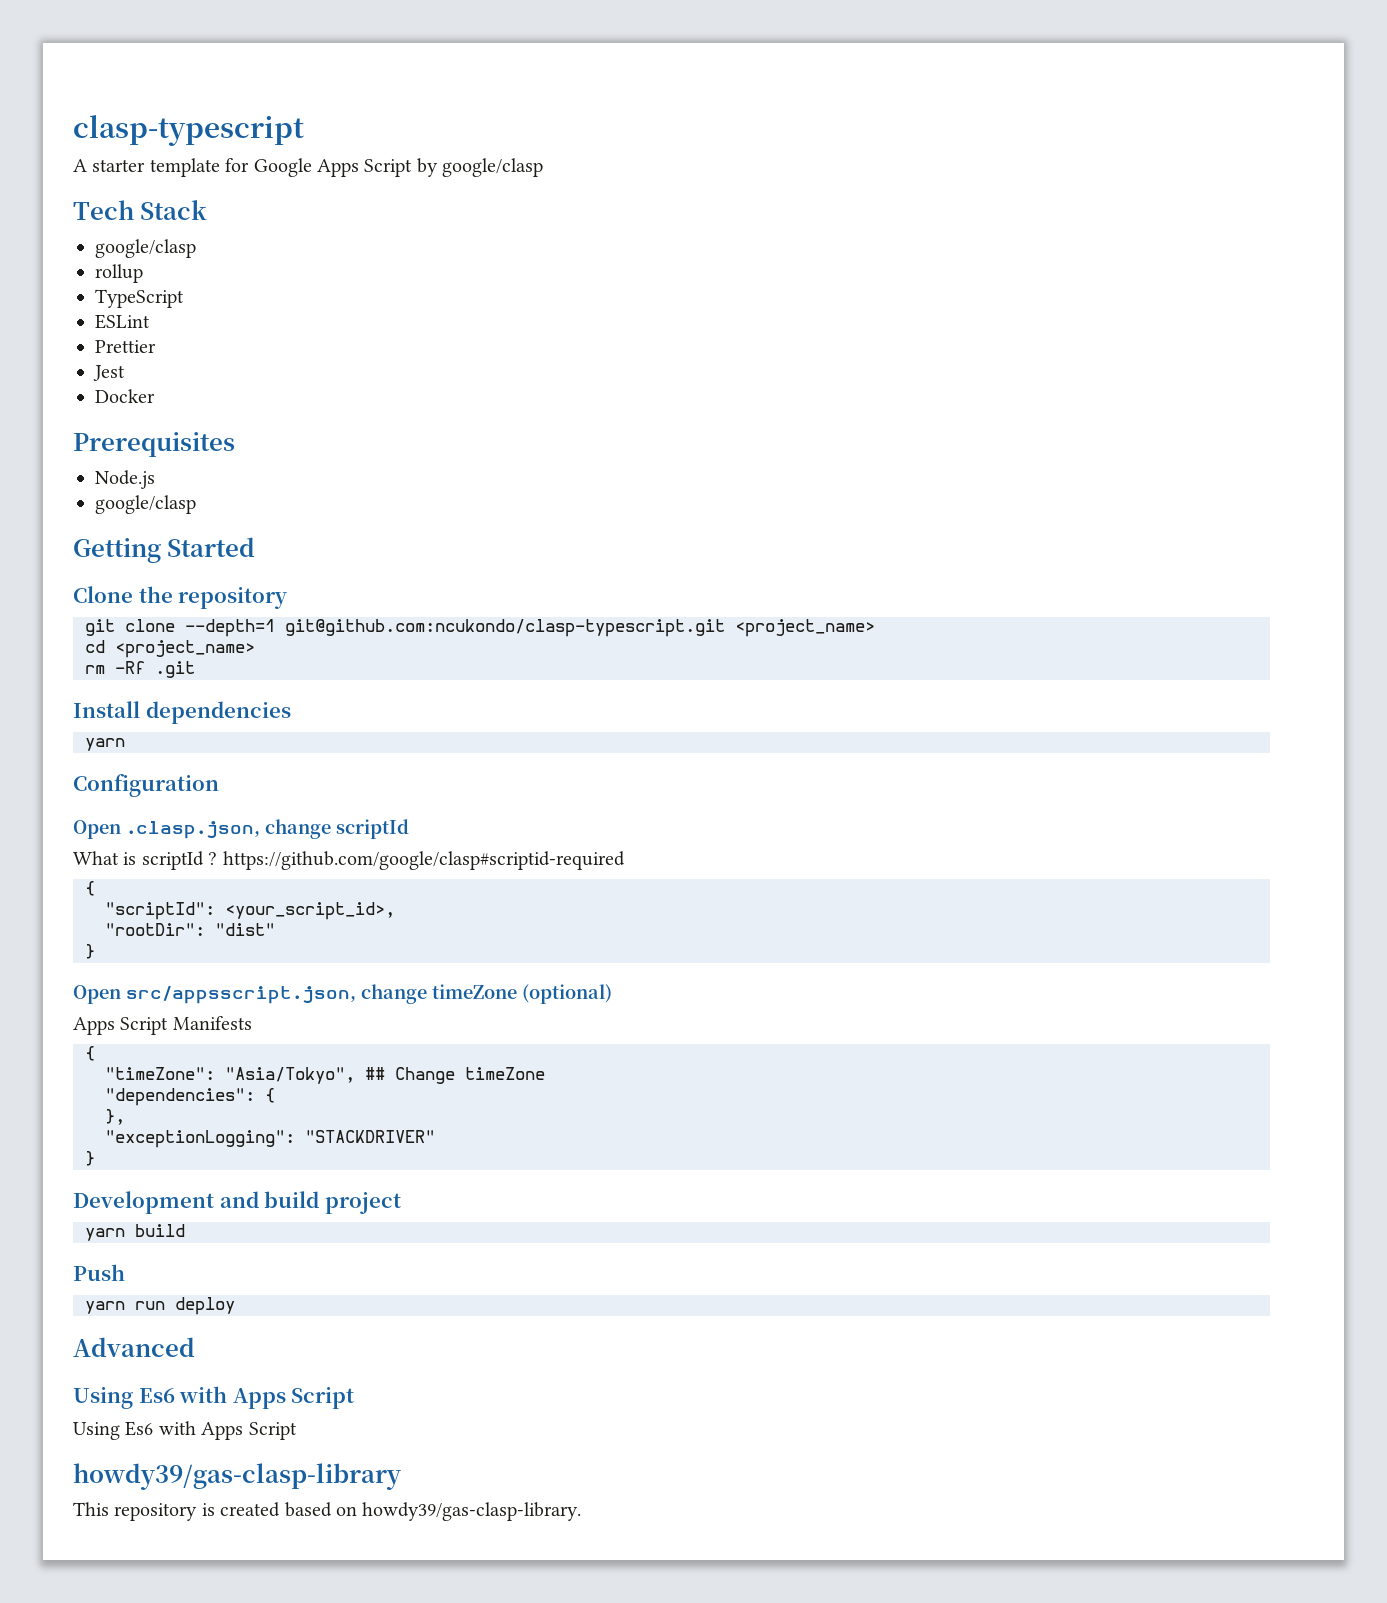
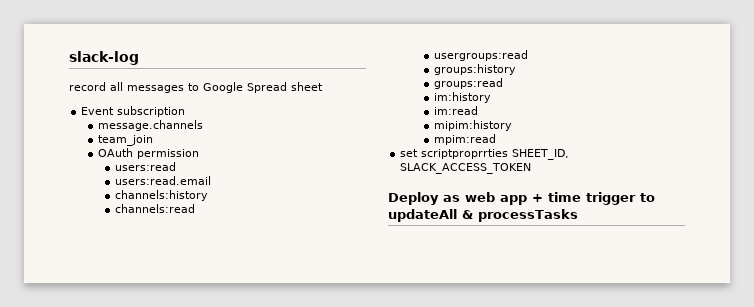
- clasp-typescript
- A starter template for Google Apps Script by google/clasp
- Tech Stack
- google/clasp
- rollup
- TypeScript
- ESLint
- Prettier
- Jest
- Docker
- Prerequisites
- Node.js
- google/clasp
- Getting Started
- Clone the repository
- git clone --depth=1 git@github.com:ncukondo/clasp-typescript.git <project_name>
- cd <project_name>
- rm -Rf .git
- Install dependencies
- yarn
- Configuration
- Open .clasp.json, change scriptId
- What is scriptId ? https://github.com/google/clasp#scriptid-required
- {
- "scriptId": <your_script_id>,
- "rootDir": "dist"
- }
- Open src/appsscript.json, change timeZone (optional)
- Apps Script Manifests
- {
- "timeZone": "Asia/Tokyo", ## Change timeZone
- "dependencies": {
- },
- "exceptionLogging": "STACKDRIVER"
- }
- Development and build project
- yarn build
- Push
- yarn run deploy
- Advanced
- Using Es6 with Apps Script
- Using Es6 with Apps Script
- howdy39/gas-clasp-library
- This repository is created based on howdy39/gas-clasp-library.
+ slack-log
+ record all messages to Google Spread sheet
+ Event subscription
+ message.channels
+ team_join
+ OAuth permission
+ users:read
+ users:read.email
+ channels:history
+ channels:read
+ usergroups:read
+ groups:history
+ groups:read
+ im:history
+ im:read
+ mipim:history
+ mpim:read
+ set scriptproprrties SHEET_ID, SLACK_ACCESS_TOKEN
+ Deploy as web app + time trigger to updateAll & processTasks

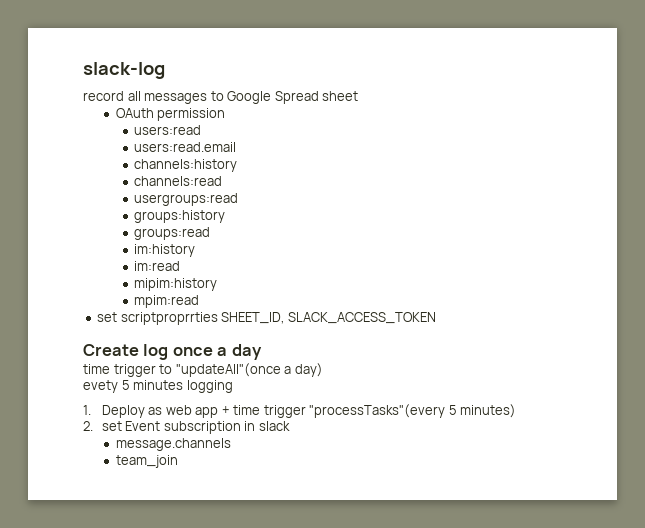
- Event subscription
- message.channels
- team_join
- Deploy as web app + time trigger to updateAll & processTasks
+ Create log once a day
+ time trigger to "updateAll"(once a day)
+ evety 5 minutes logging
+ 1. Deploy as web app + time trigger "processTasks"(every 5 minutes)
+ 2. set Event subscription in slack
+ message.channels
+ team_join

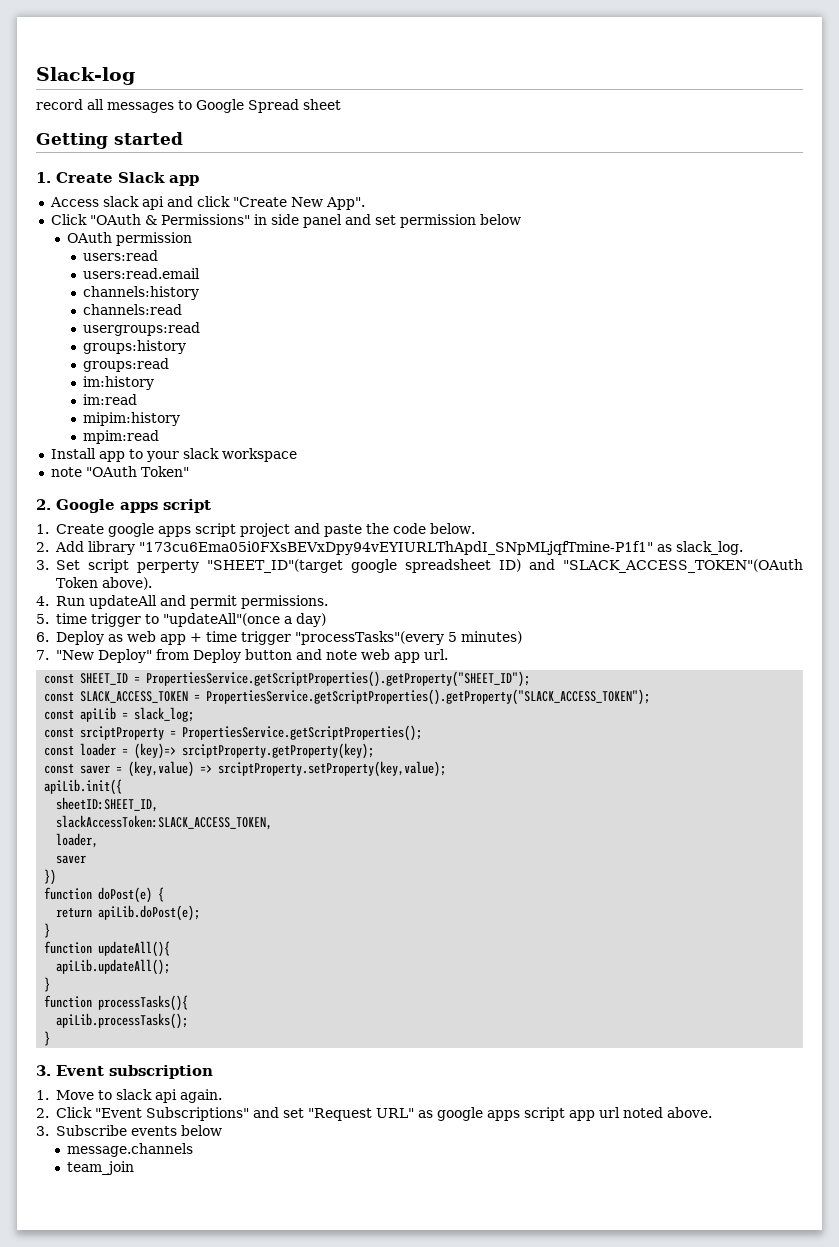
- slack-log
+ Slack-log
+ Getting started
+ 1. Create Slack app
+ Access slack api and click "Create New App".
+ Click "OAuth & Permissions" in side panel and set permission below
- set scriptproprrties SHEET_ID, SLACK_ACCESS_TOKEN
- Create log once a day
- time trigger to "updateAll"(once a day)
+ Install app to your slack workspace
+ note "OAuth Token"
+ 2. Google apps script
+ 1. Create google apps script project and paste the code below.
+ 2. Add library "173cu6Ema05i0FXsBEVxDpy94vEYIURLThApdI_SNpMLjqfTmine-P1f1" as slack_log.
+ 3. Set script perperty "SHEET_ID"(target google spreadsheet ID) and "SLACK_ACCESS_TOKEN"(OAuth Token above).
+ 4. Run updateAll and permit permissions.
+ 5. time trigger to "updateAll"(once a day)
- evety 5 minutes logging
- 1. Deploy as web app + time trigger "processTasks"(every 5 minutes)
+ 6. Deploy as web app + time trigger "processTasks"(every 5 minutes)
- 2. set Event subscription in slack
+ 7. "New Deploy" from Deploy button and note web app url.
+ const SHEET_ID = PropertiesService.getScriptProperties().getProperty("SHEET_ID");
+ const SLACK_ACCESS_TOKEN = PropertiesService.getScriptProperties().getProperty("SLACK_ACCESS_TOKEN");
+ const apiLib = slack_log;
+ const srciptProperty = PropertiesService.getScriptProperties();
+ const loader = (key)=> srciptProperty.getProperty(key);
+ const saver = (key,value) => srciptProperty.setProperty(key,value);
+ apiLib.init({
+ sheetID:SHEET_ID,
+ slackAccessToken:SLACK_ACCESS_TOKEN,
+ loader,
+ saver
+ })
+ function doPost(e) {
+ return apiLib.doPost(e);
+ }
+ function updateAll(){
+ apiLib.updateAll();
+ }
+ function processTasks(){
+ apiLib.processTasks();
+ }
+ 3. Event subscription
+ 1. Move to slack api again.
+ 2. Click "Event Subscriptions" and set "Request URL" as google apps script app url noted above.
+ 3. Subscribe events below

